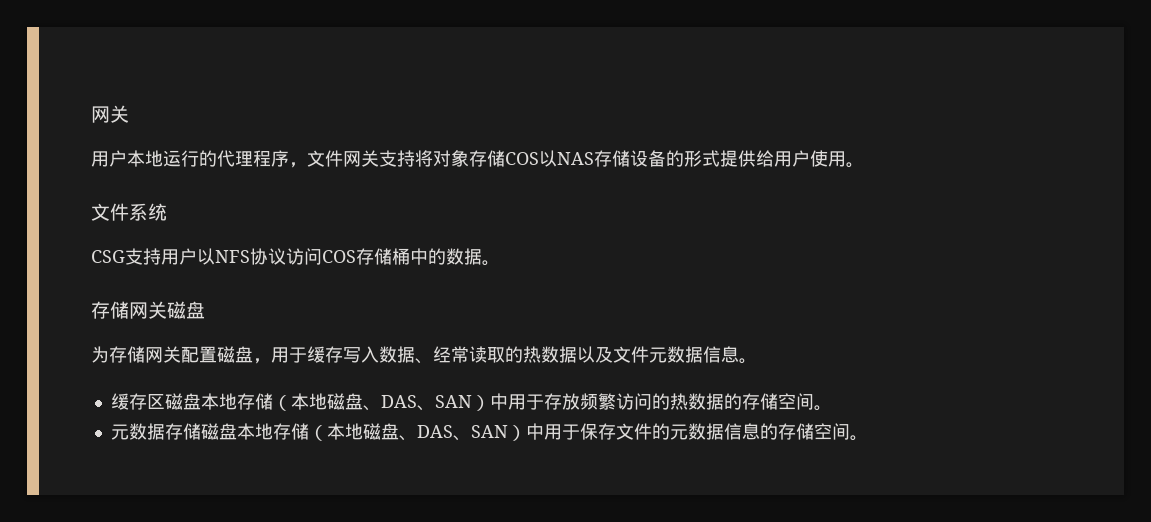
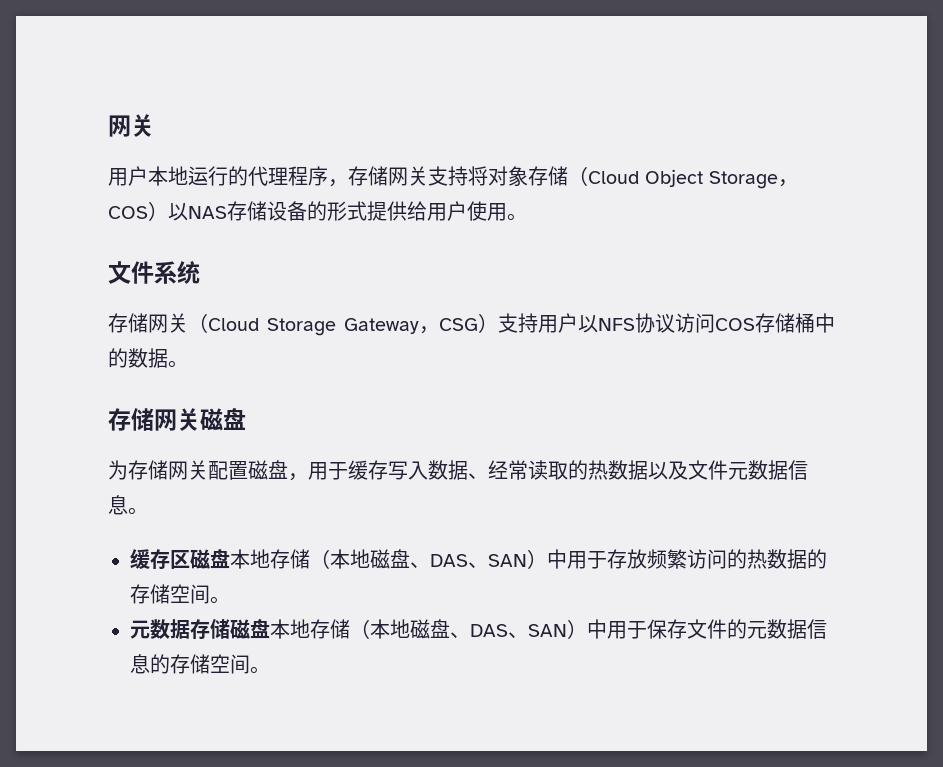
- 用户本地运行的代理程序，文件网关支持将对象存储COS以NAS存储设备的形式提供给用户使用。
+ 用户本地运行的代理程序，存储网关支持将对象存储（Cloud Object Storage，COS）以NAS存储设备的形式提供给用户使用。
- CSG支持用户以NFS协议访问COS存储桶中的数据。
+ 存储网关（Cloud Storage Gateway，CSG）支持用户以NFS协议访问COS存储桶中的数据。

